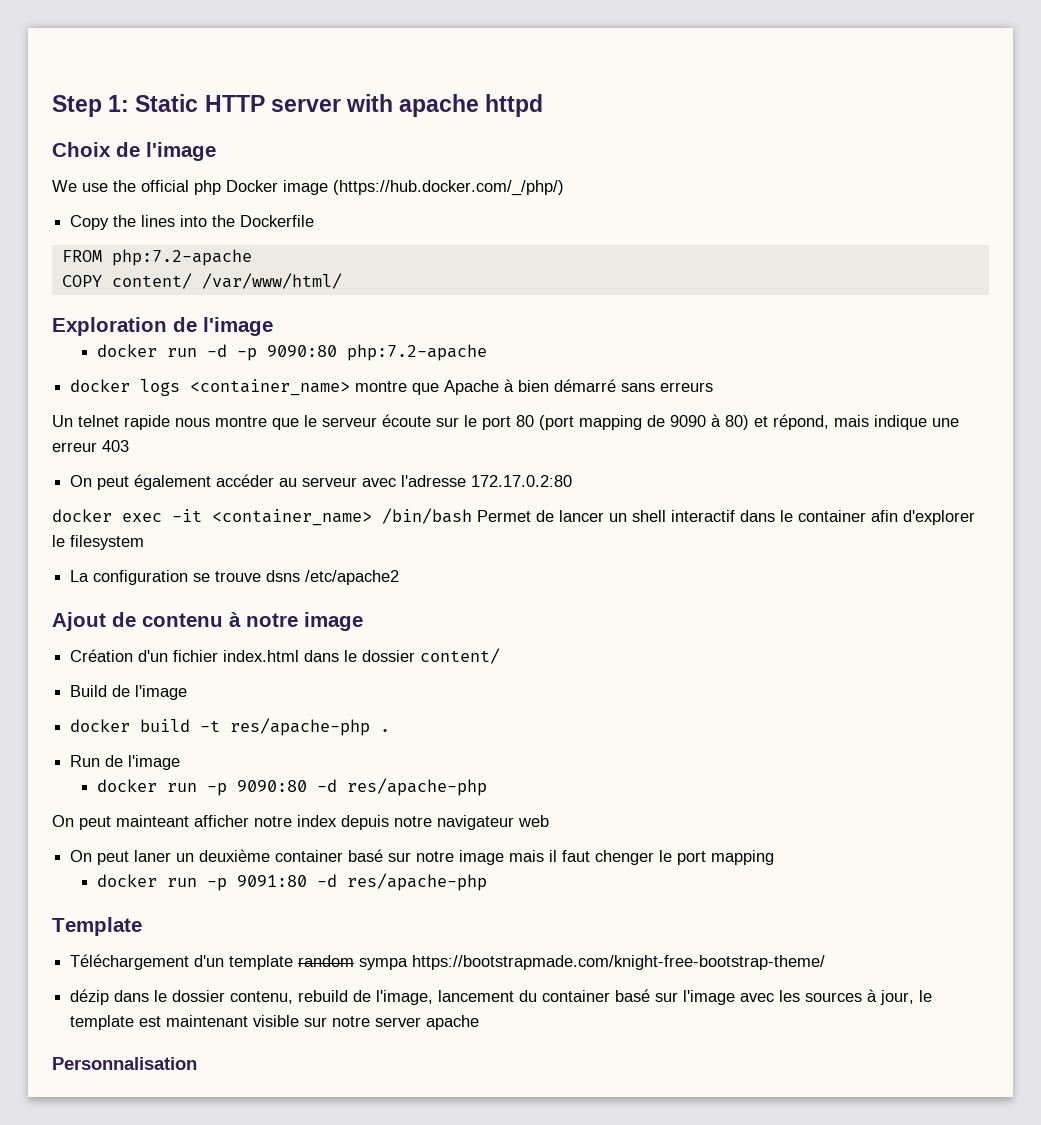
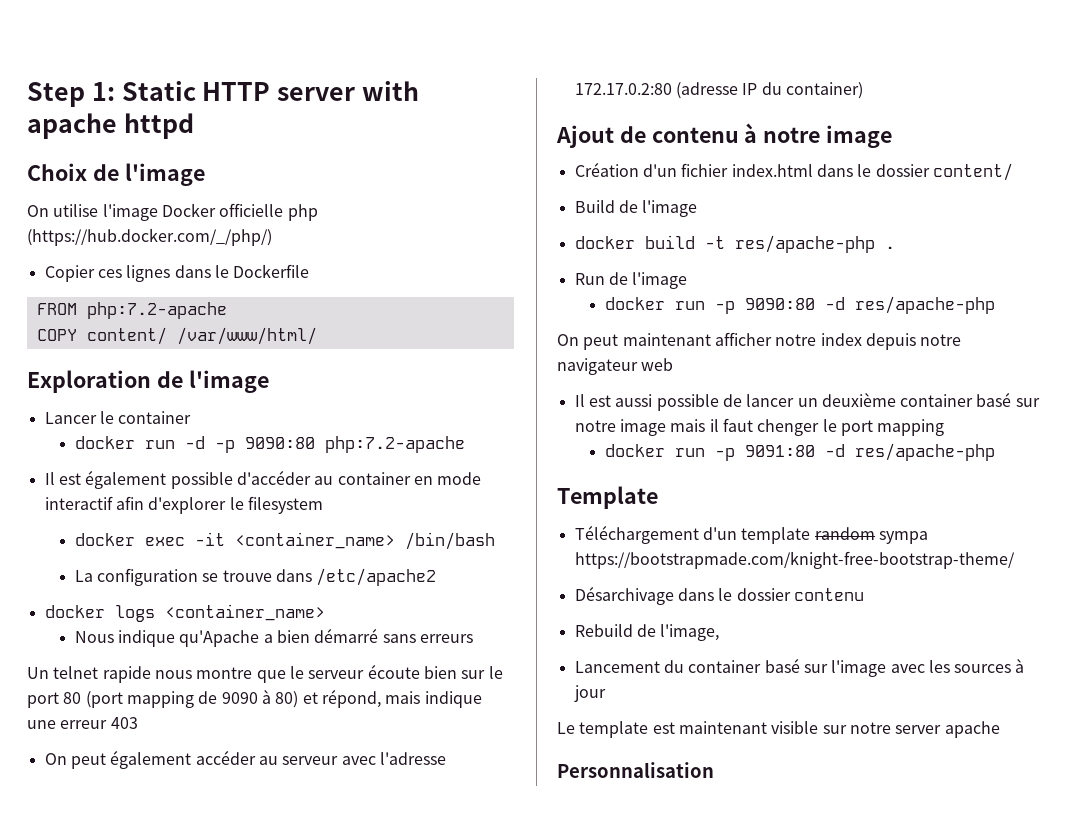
- We use the official php Docker image (https://hub.docker.com/_/php/)
- Copy the lines into the Dockerfile
+ On utilise l'image Docker officielle php (https://hub.docker.com/_/php/)
+ Copier ces lignes dans le Dockerfile
+ Lancer le container
+ Il est également possible d'accéder au container en mode interactif afin d'explorer le filesystem
+ docker exec -it <container_name> /bin/bash
+ La configuration se trouve dans /etc/apache2
- docker logs <container_name> montre que Apache à bien démarré sans erreurs
+ docker logs <container_name>
+ Nous indique qu'Apache a bien démarré sans erreurs
- Un telnet rapide nous montre que le serveur écoute sur le port 80 (port mapping de 9090 à 80) et répond, mais indique une erreur 403
+ Un telnet rapide nous montre que le serveur écoute bien sur le port 80 (port mapping de 9090 à 80) et répond, mais indique une erreur 403
- On peut également accéder au serveur avec l'adresse 172.17.0.2:80
- docker exec -it <container_name> /bin/bash Permet de lancer un shell interactif dans le container afin d'explorer le filesystem
- La configuration se trouve dsns /etc/apache2
+ On peut également accéder au serveur avec l'adresse 172.17.0.2:80 (adresse IP du container)
- On peut mainteant afficher notre index depuis notre navigateur web
+ On peut maintenant afficher notre index depuis notre navigateur web
- On peut laner un deuxième container basé sur notre image mais il faut chenger le port mapping
+ Il est aussi possible de lancer un deuxième container basé sur notre image mais il faut chenger le port mapping
- dézip dans le dossier contenu, rebuild de l'image, lancement du container basé sur l'image avec les sources à jour, le template est maintenant visible sur notre server apache
+ Désarchivage dans le dossier contenu
+ Rebuild de l'image,
+ Lancement du container basé sur l'image avec les sources à jour
+ Le template est maintenant visible sur notre server apache

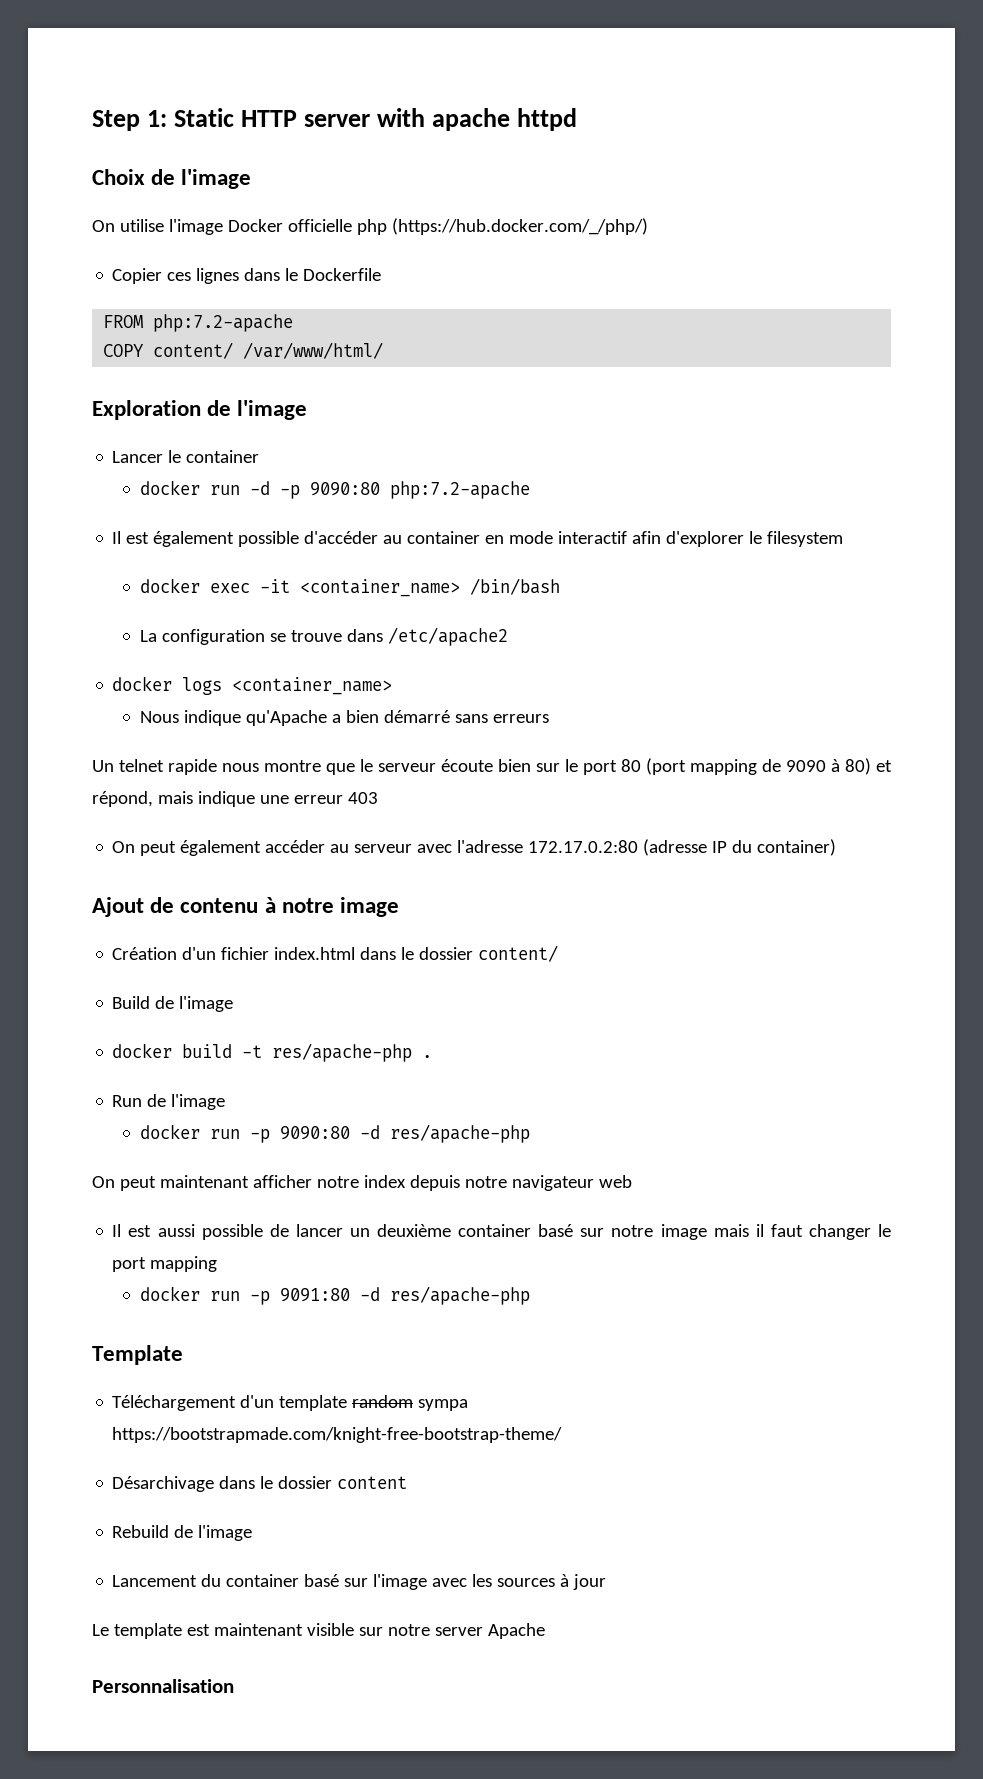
- Il est aussi possible de lancer un deuxième container basé sur notre image mais il faut chenger le port mapping
+ Il est aussi possible de lancer un deuxième container basé sur notre image mais il faut changer le port mapping
- Désarchivage dans le dossier contenu
+ Désarchivage dans le dossier content
- Rebuild de l'image,
+ Rebuild de l'image
- Le template est maintenant visible sur notre server apache
+ Le template est maintenant visible sur notre server Apache

